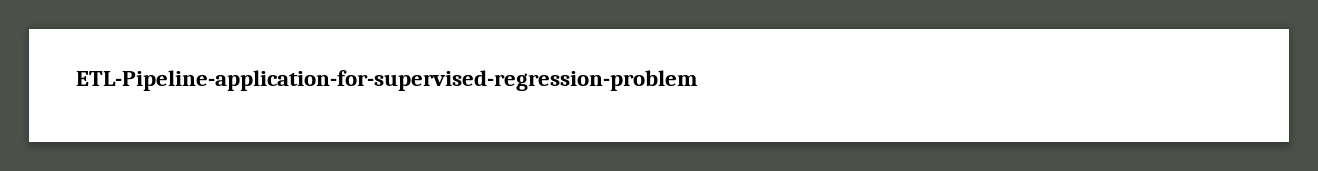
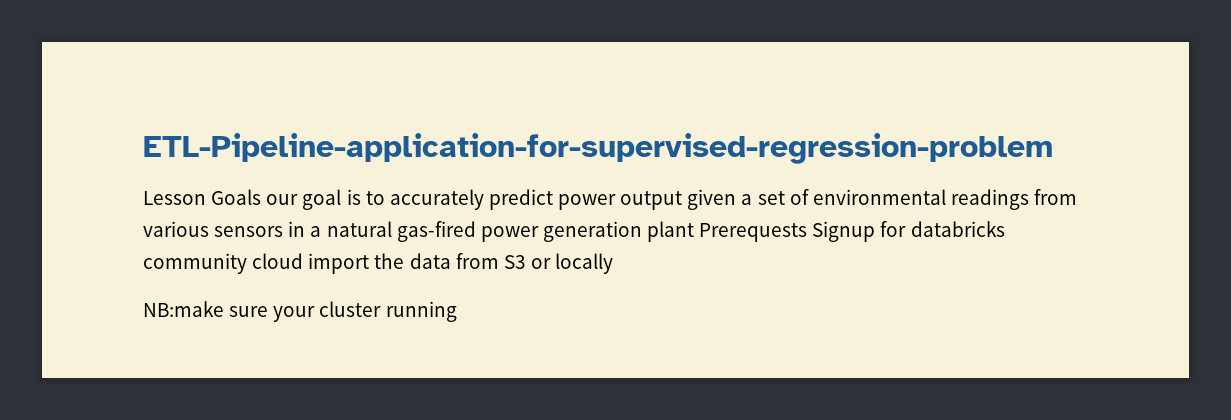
+ Lesson Goals our goal is to accurately predict power output given a set of environmental readings from various sensors in a natural gas-fired power generation plant Prerequests Signup for databricks community cloud import the data from S3 or locally
+ NB:make sure your cluster running

